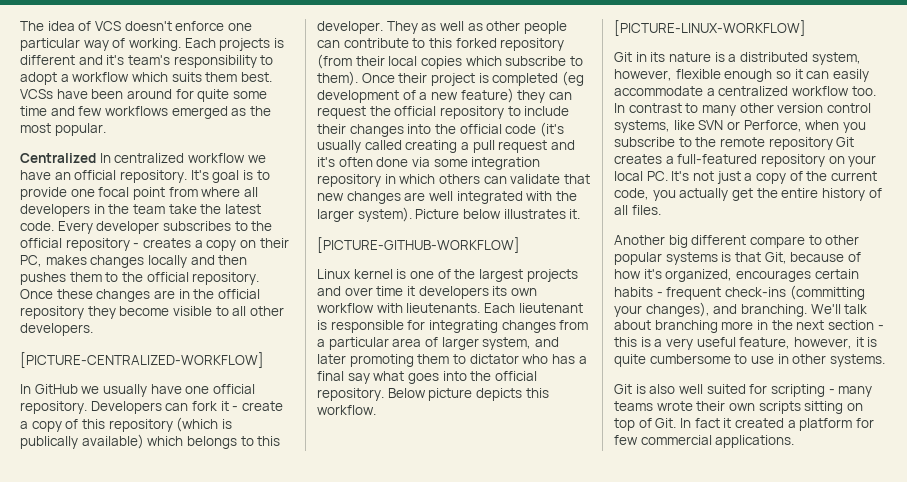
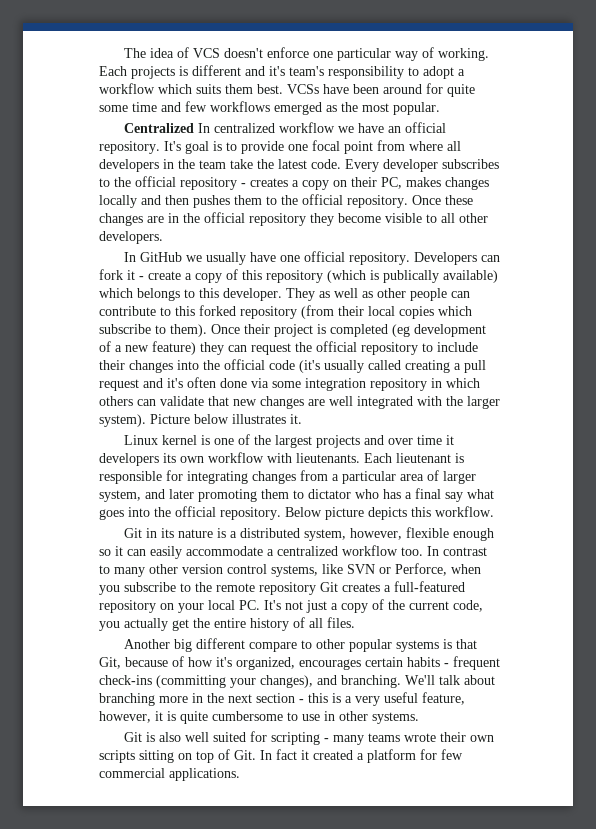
- [PICTURE-CENTRALIZED-WORKFLOW]
- [PICTURE-GITHUB-WORKFLOW]
- [PICTURE-LINUX-WORKFLOW]

